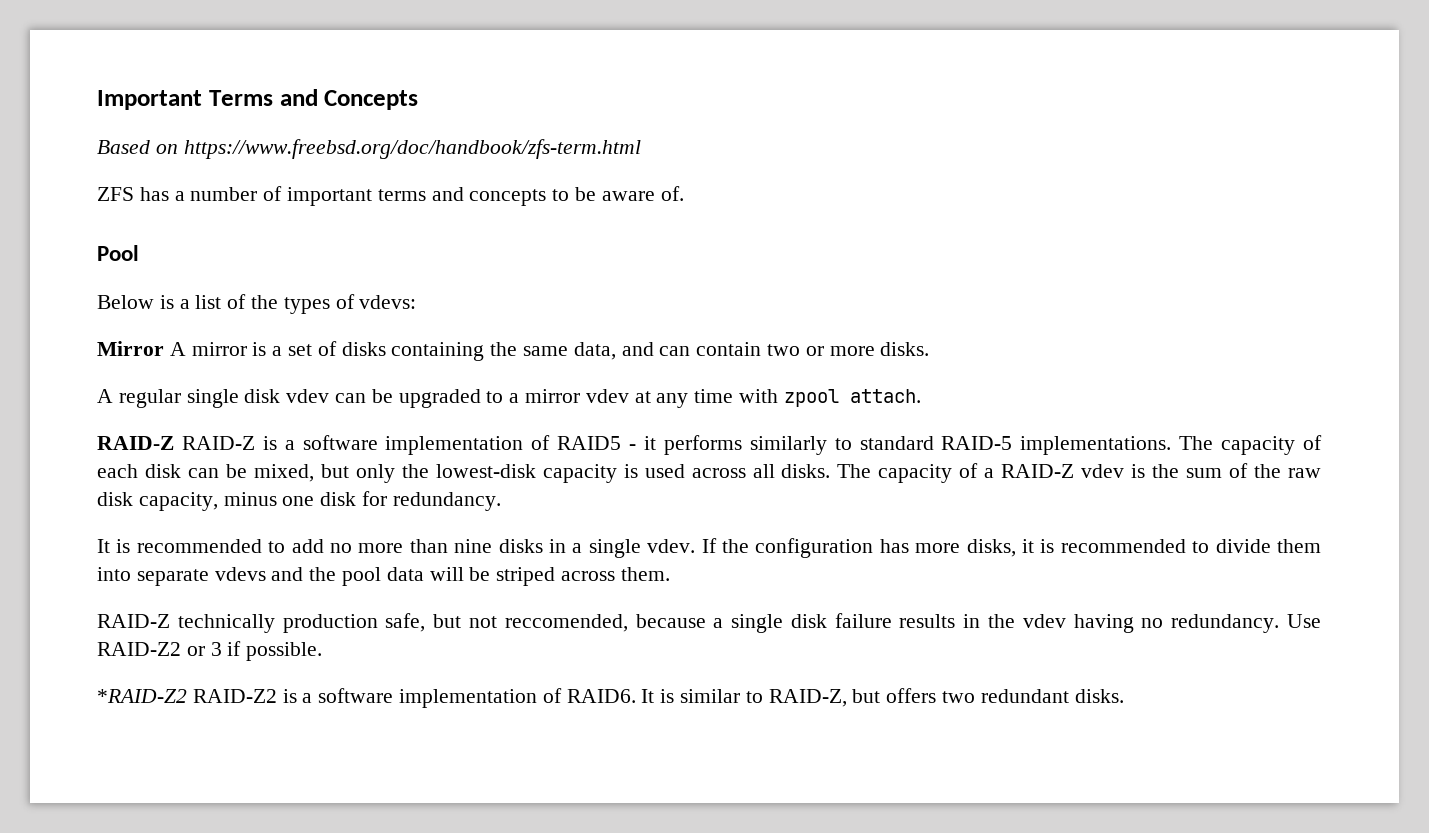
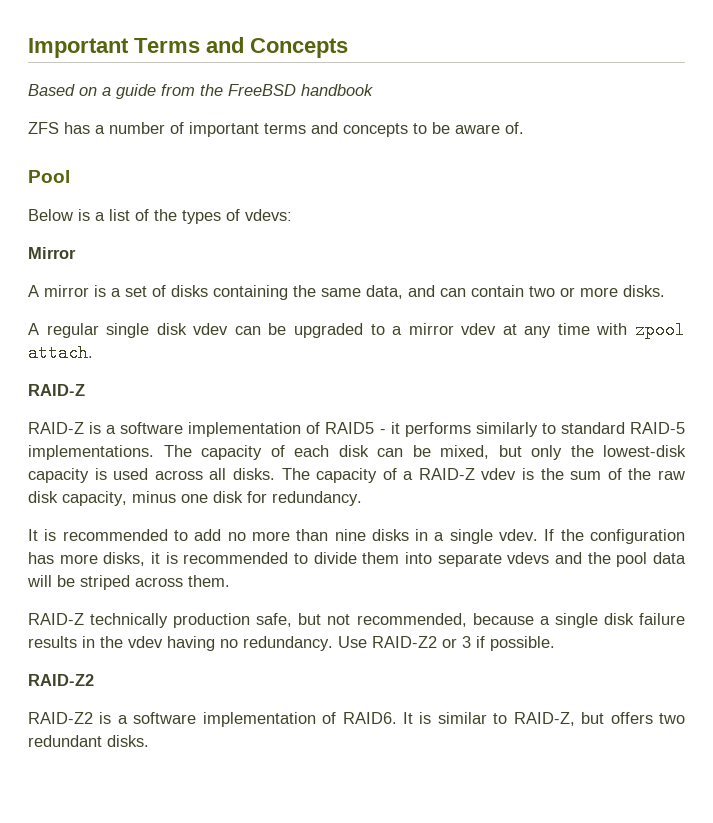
- Based on https://www.freebsd.org/doc/handbook/zfs-term.html
+ Based on a guide from the FreeBSD handbook
- Mirror A mirror is a set of disks containing the same data, and can contain two or more disks.
+ Mirror
+ A mirror is a set of disks containing the same data, and can contain two or more disks.
  A regular single disk vdev can be upgraded to a mirror vdev at any time with zpool attach.
- RAID-Z RAID-Z is a software implementation of RAID5 - it performs similarly to standard RAID-5 implementations.
+ RAID-Z
+ RAID-Z is a software implementation of RAID5 - it performs similarly to standard RAID-5 implementations.
- RAID-Z technically production safe, but not reccomended, because a single disk failure results in the vdev having no redundancy.
+ RAID-Z technically production safe, but not recommended, because a single disk failure results in the vdev having no redundancy.
  Use RAID-Z2 or 3 if possible.
- *RAID-Z2 RAID-Z2 is a software implementation of RAID6.
+ RAID-Z2
+ RAID-Z2 is a software implementation of RAID6.

